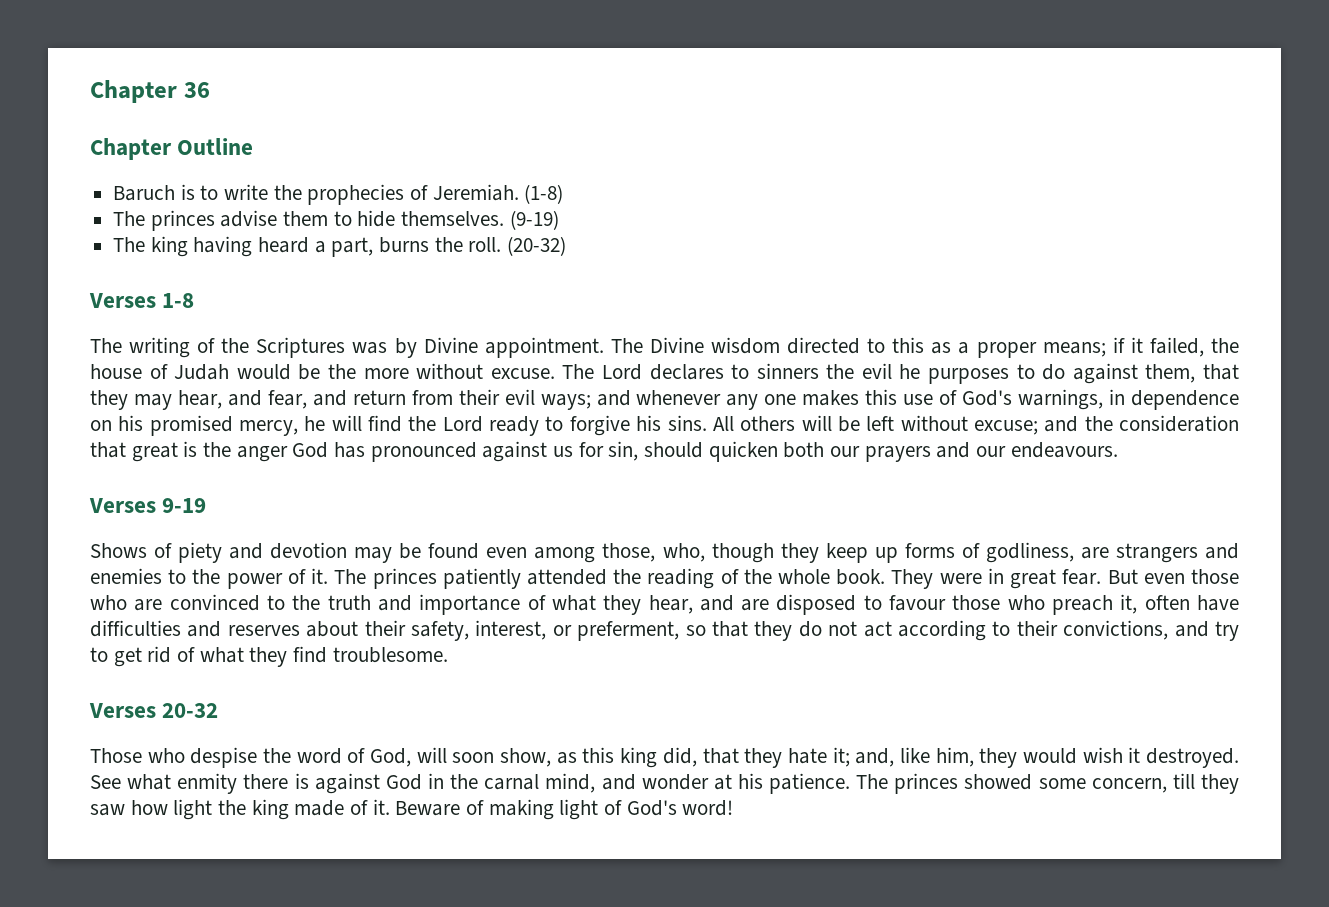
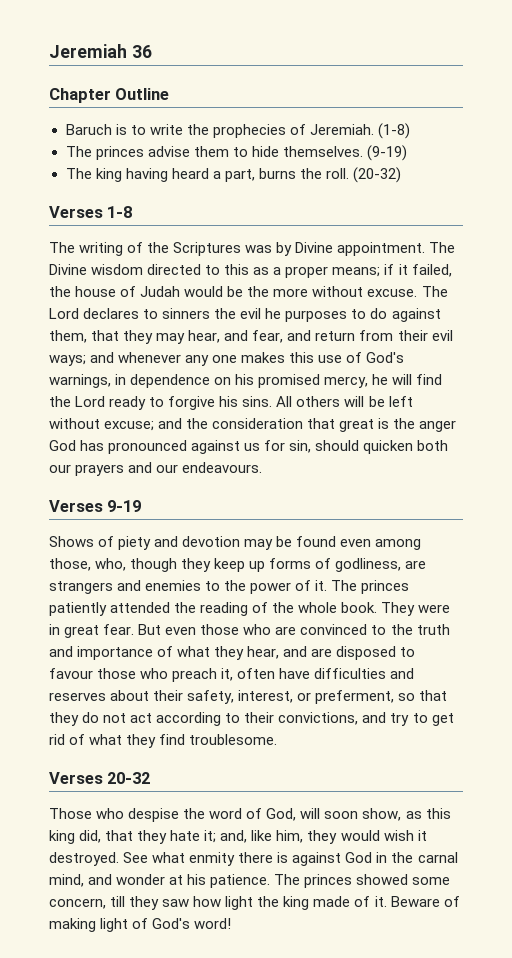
- Chapter 36
+ Jeremiah 36

